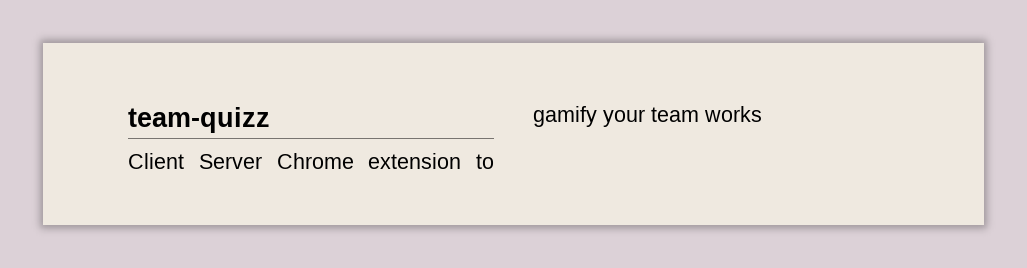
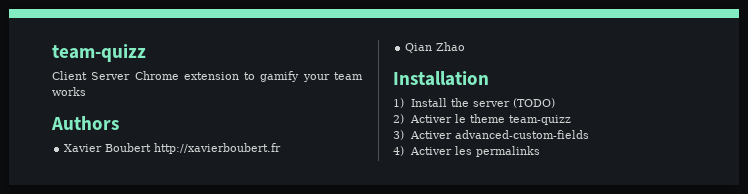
+ Authors
+ Xavier Boubert http://xavierboubert.fr
+ Qian Zhao
+ Installation
+ 1) Install the server (TODO)
+ 2) Activer le theme team-quizz
+ 3) Activer advanced-custom-fields
+ 4) Activer les permalinks

